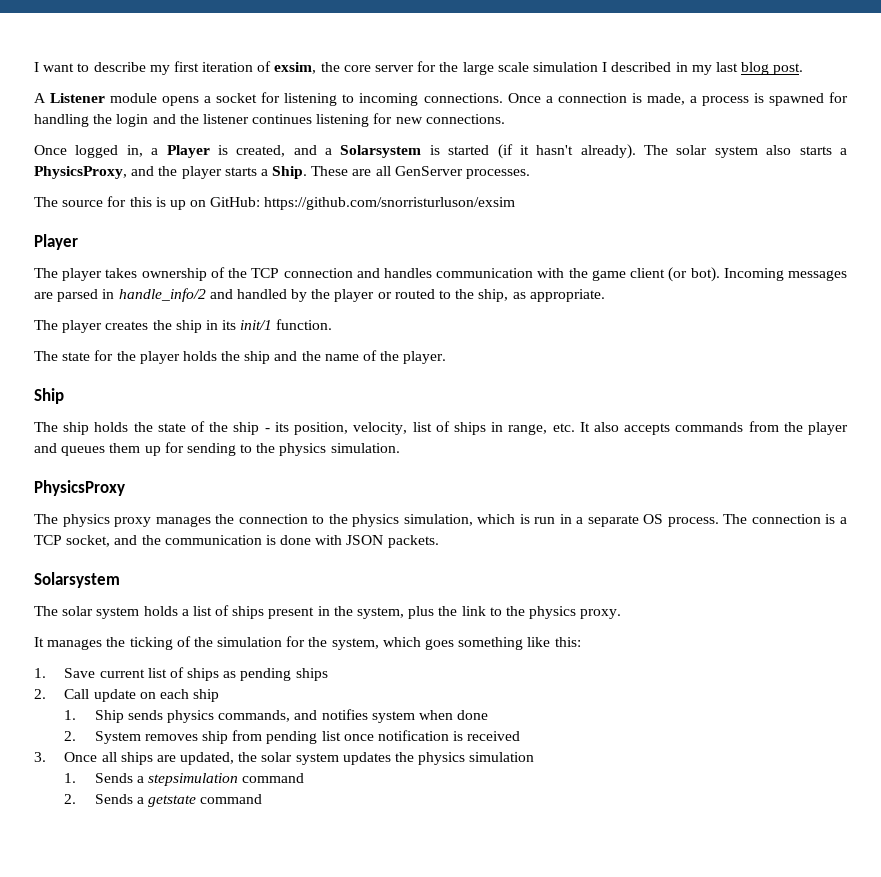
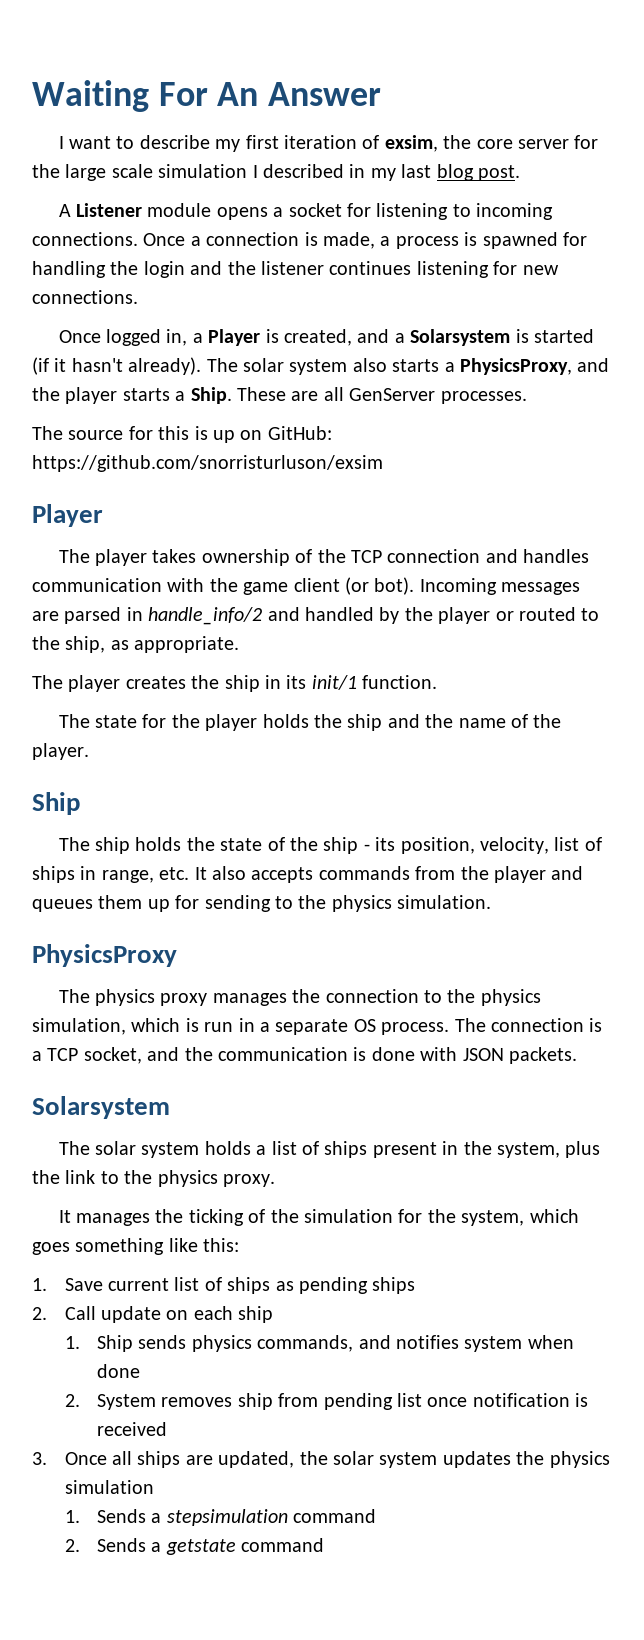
+ Waiting For An Answer

